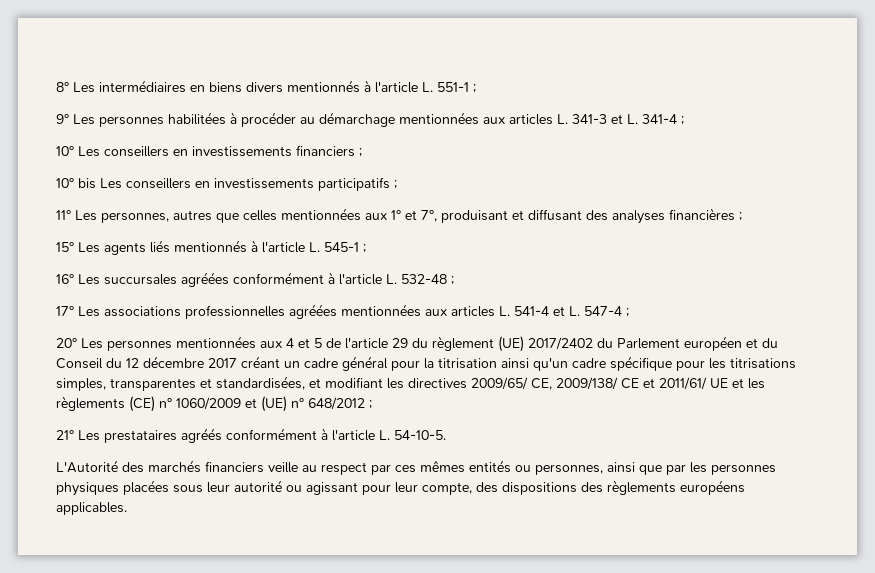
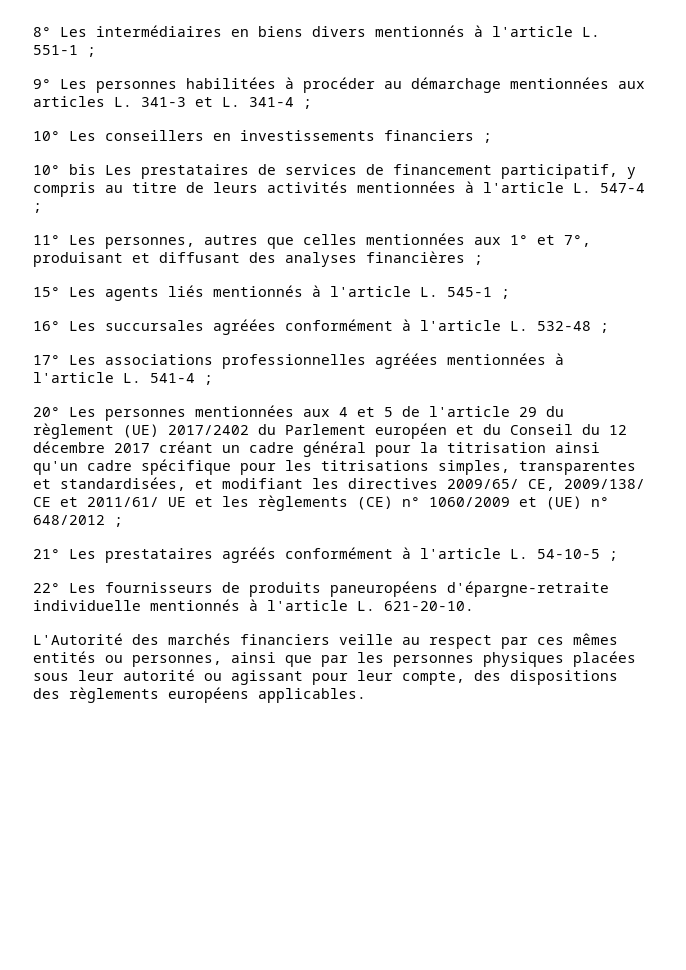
- 10° bis Les conseillers en investissements participatifs ;
+ 10° bis Les prestataires de services de financement participatif, y compris au titre de leurs activités mentionnées à l'article L. 547-4 ;
- 17° Les associations professionnelles agréées mentionnées aux articles L. 541-4 et L. 547-4 ;
+ 17° Les associations professionnelles agréées mentionnées à l'article L. 541-4 ;
- 21° Les prestataires agréés conformément à l'article L. 54-10-5.
+ 21° Les prestataires agréés conformément à l'article L. 54-10-5 ;
+ 22° Les fournisseurs de produits paneuropéens d'épargne-retraite individuelle mentionnés à l'article L. 621-20-10.

